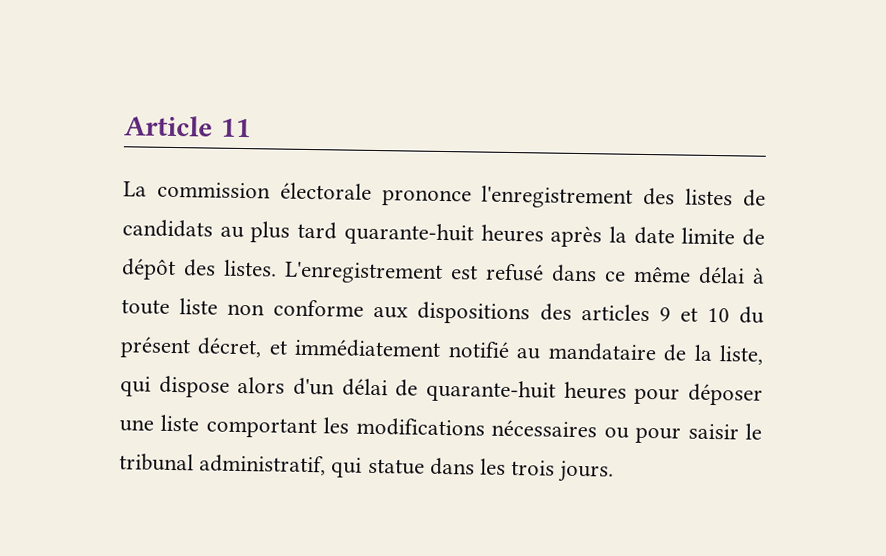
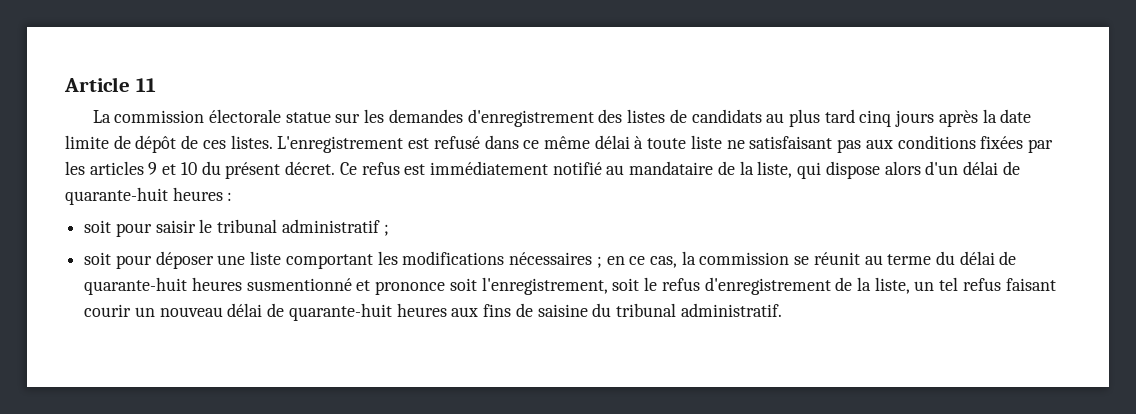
- La commission électorale prononce l'enregistrement des listes de candidats au plus tard quarante-huit heures après la date limite de dépôt des listes.
+ La commission électorale statue sur les demandes d'enregistrement des listes de candidats au plus tard cinq jours après la date limite de dépôt de ces listes.
- L'enregistrement est refusé dans ce même délai à toute liste non conforme aux dispositions des articles 9 et 10 du présent décret, et immédiatement notifié au mandataire de la liste, qui dispose alors d'un délai de quarante-huit heures pour déposer une liste comportant les modifications nécessaires ou pour saisir le tribunal administratif, qui statue dans les trois jours.
+ L'enregistrement est refusé dans ce même délai à toute liste ne satisfaisant pas aux conditions fixées par les articles 9 et 10 du présent décret. Ce refus est immédiatement notifié au mandataire de la liste, qui dispose alors d'un délai de quarante-huit heures :
+ soit pour saisir le tribunal administratif ;
+ soit pour déposer une liste comportant les modifications nécessaires ; en ce cas, la commission se réunit au terme du délai de quarante-huit heures susmentionné et prononce soit l'enregistrement, soit le refus d'enregistrement de la liste, un tel refus faisant courir un nouveau délai de quarante-huit heures aux fins de saisine du tribunal administratif.

